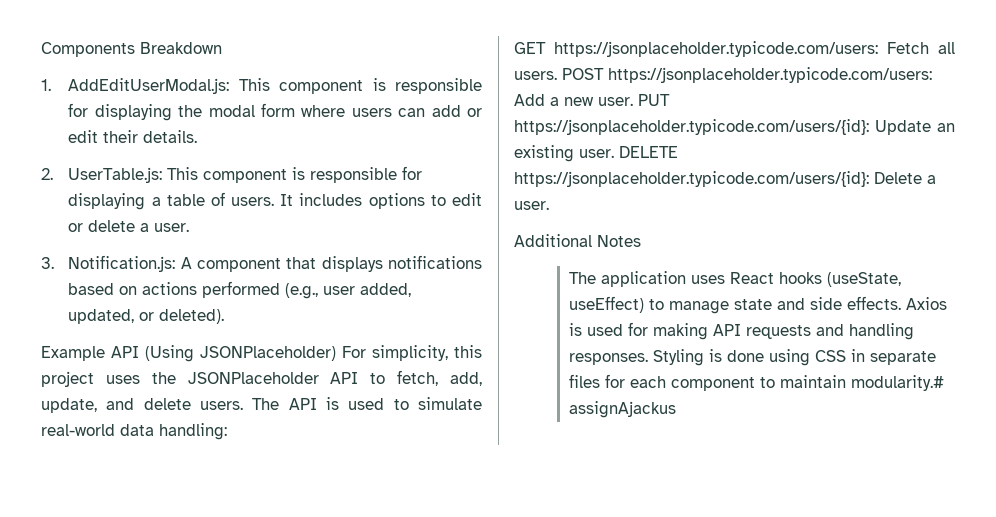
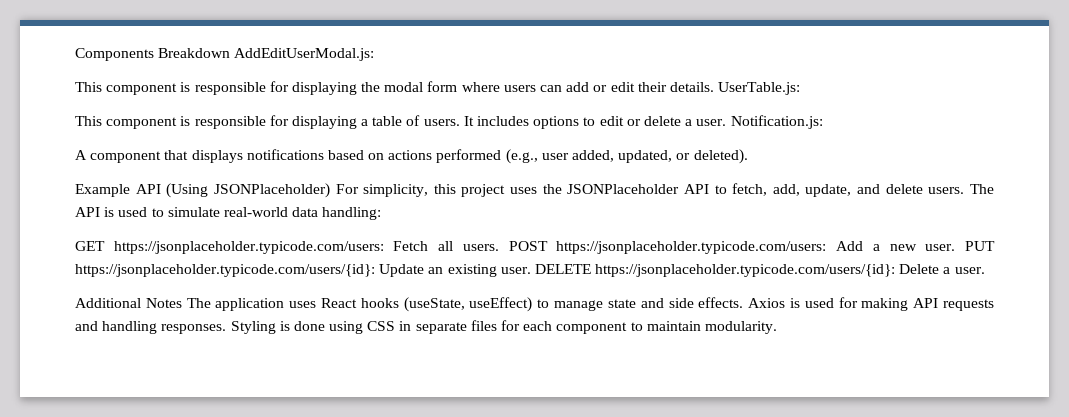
- Components Breakdown
- 1. AddEditUserModal.js: This component is responsible for displaying the modal form where users can add or edit their details.
- 2. UserTable.js: This component is responsible for displaying a table of users.
+ Components Breakdown AddEditUserModal.js:
+ This component is responsible for displaying the modal form where users can add or edit their details. UserTable.js:
+ This component is responsible for displaying a table of users.
- It includes options to edit or delete a user.
- 3. Notification.js: A component that displays notifications based on actions performed (e.g., user added, updated, or deleted).
+ It includes options to edit or delete a user. Notification.js:
+ A component that displays notifications based on actions performed (e.g., user added, updated, or deleted).
- Additional Notes
- The application uses React hooks (useState, useEffect) to manage state and side effects.
+ Additional Notes The application uses React hooks (useState, useEffect) to manage state and side effects.
- Styling is done using CSS in separate files for each component to maintain modularity.# assignAjackus
+ Styling is done using CSS in separate files for each component to maintain modularity.

